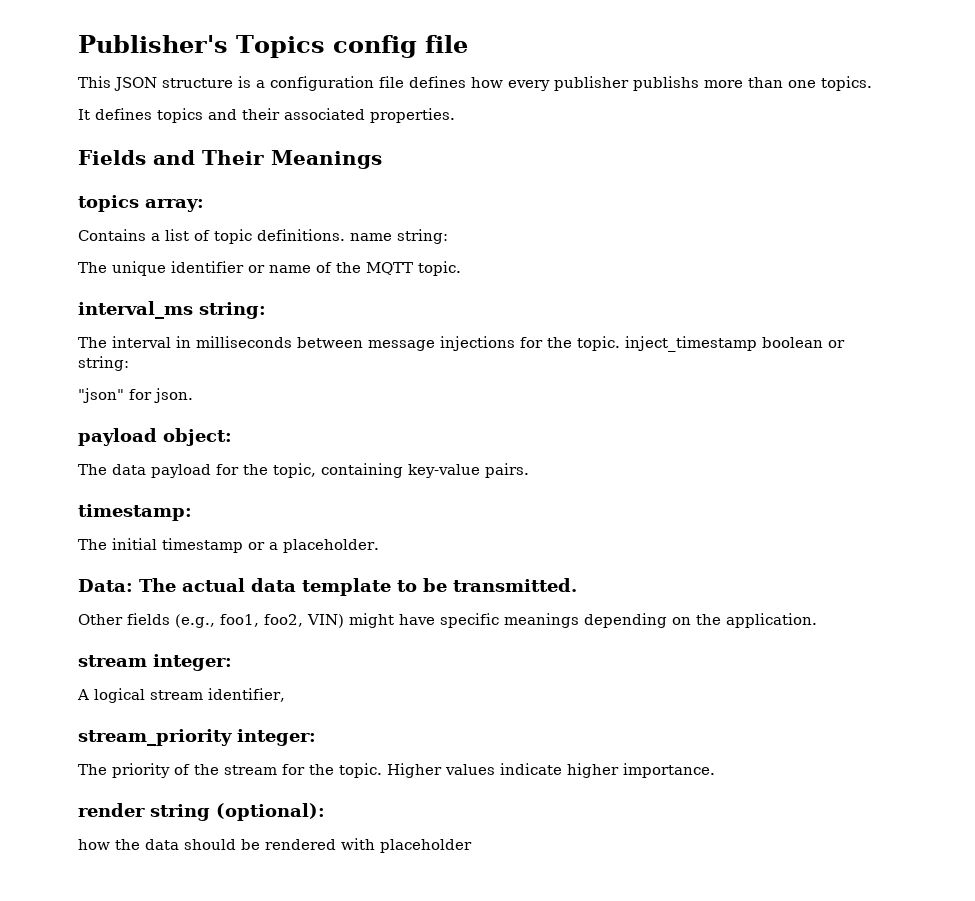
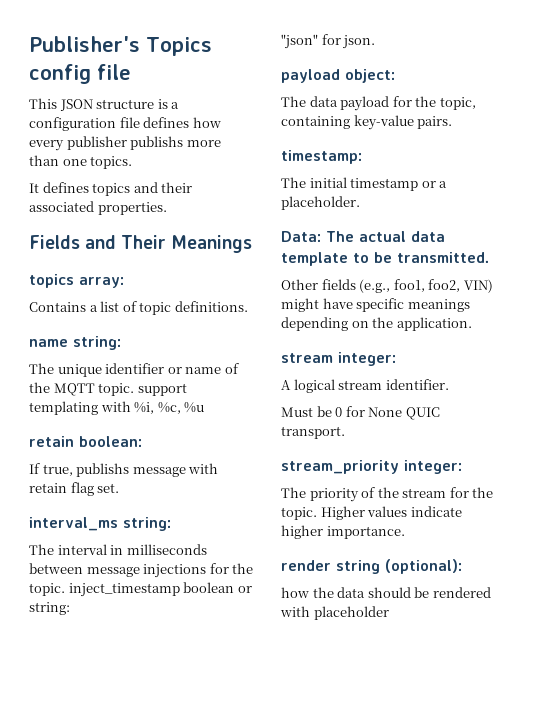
- Contains a list of topic definitions. name string:
+ Contains a list of topic definitions.
+ name string:
- The unique identifier or name of the MQTT topic.
+ The unique identifier or name of the MQTT topic. support templating with %i, %c, %u
+ retain boolean:
+ If true, publishs message with retain flag set.
- A logical stream identifier,
+ A logical stream identifier.
+ Must be 0 for None QUIC transport.

